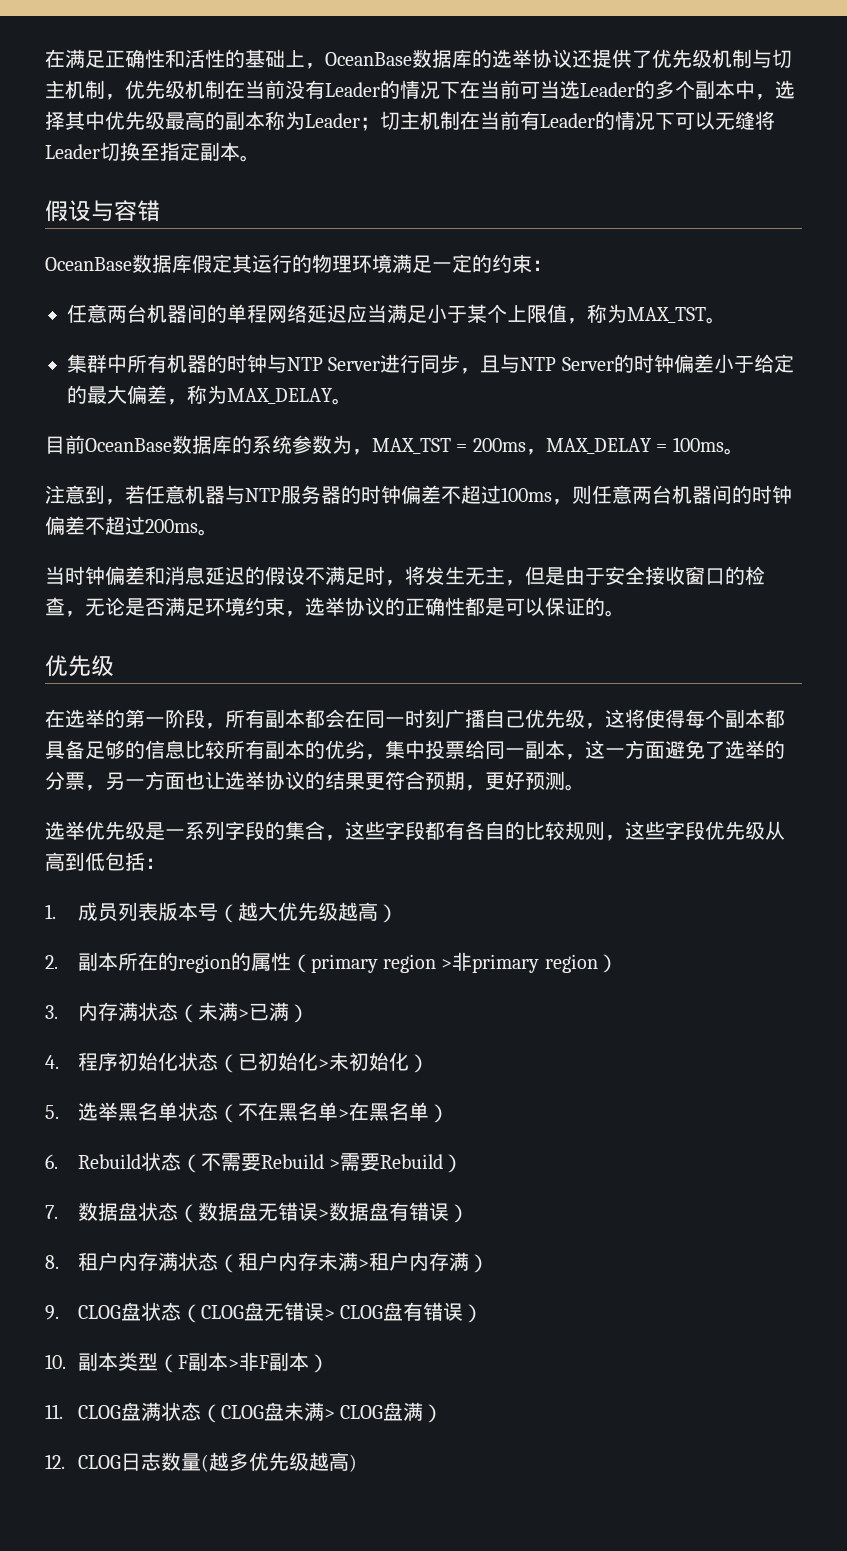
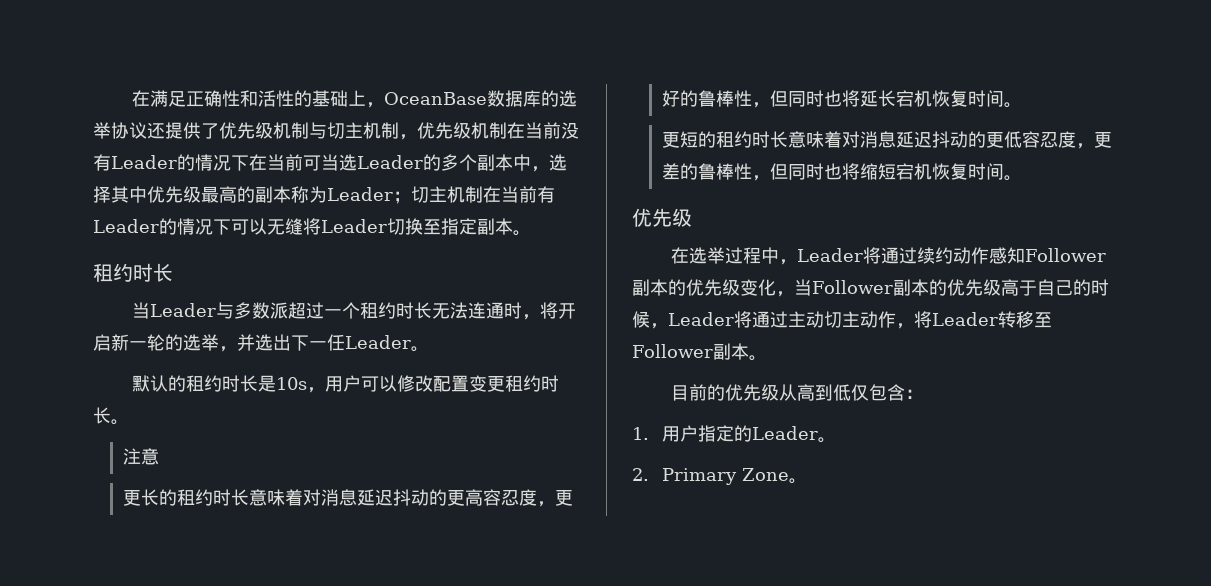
  切主机制在当前有Leader的情况下可以无缝将Leader切换至指定副本。
- 假设与容错
- OceanBase数据库假定其运行的物理环境满足一定的约束：
- 任意两台机器间的单程网络延迟应当满足小于某个上限值，称为MAX_TST。
- 集群中所有机器的时钟与NTP Server进行同步，且与NTP Server的时钟偏差小于给定的最大偏差，称为MAX_DELAY。
- 目前OceanBase数据库的系统参数为，MAX_TST = 200ms，MAX_DELAY = 100ms。
- 注意到，若任意机器与NTP服务器的时钟偏差不超过100ms，则任意两台机器间的时钟偏差不超过200ms。
- 当时钟偏差和消息延迟的假设不满足时，将发生无主，但是由于安全接收窗口的检查，无论是否满足环境约束，选举协议的正确性都是可以保证的。
+ 租约时长
+ 当Leader与多数派超过一个租约时长无法连通时，将开启新一轮的选举，并选出下一任Leader。
+ 默认的租约时长是10s，用户可以修改配置变更租约时长。
+ 注意
+ 更长的租约时长意味着对消息延迟抖动的更高容忍度，更好的鲁棒性，但同时也将延长宕机恢复时间。
+ 更短的租约时长意味着对消息延迟抖动的更低容忍度，更差的鲁棒性，但同时也将缩短宕机恢复时间。
  优先级
- 在选举的第一阶段，所有副本都会在同一时刻广播自己优先级，这将使得每个副本都具备足够的信息比较所有副本的优劣，集中投票给同一副本，这一方面避免了选举的分票，另一方面也让选举协议的结果更符合预期，更好预测。
- 选举优先级是一系列字段的集合，这些字段都有各自的比较规则，这些字段优先级从高到低包括：
+ 在选举过程中，Leader将通过续约动作感知Follower副本的优先级变化，当Follower副本的优先级高于自己的时候，Leader将通过主动切主动作，将Leader转移至Follower副本。
+ 目前的优先级从高到低仅包含：
- 1.成员列表版本号（越大优先级越高）
- 2.副本所在的region的属性（primary region >非primary region）
- 3.内存满状态（未满>已满）
- 4.程序初始化状态（已初始化>未初始化）
- 5.选举黑名单状态（不在黑名单>在黑名单）
- 6. Rebuild状态（不需要Rebuild >需要Rebuild）
- 7.数据盘状态（数据盘无错误>数据盘有错误）
- 8.租户内存满状态（租户内存未满>租户内存满）
- 9. CLOG盘状态（CLOG盘无错误> CLOG盘有错误）
- 10.副本类型（F副本>非F副本）
- 11. CLOG盘满状态（CLOG盘未满> CLOG盘满）
- 12. CLOG日志数量(越多优先级越高)
+ 1.用户指定的Leader。
+ 2. Primary Zone。

